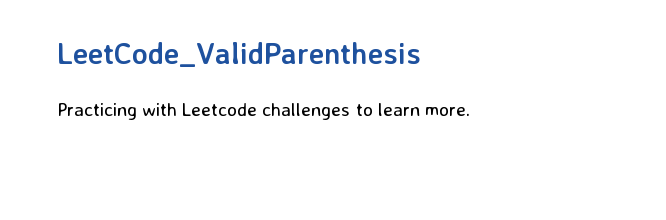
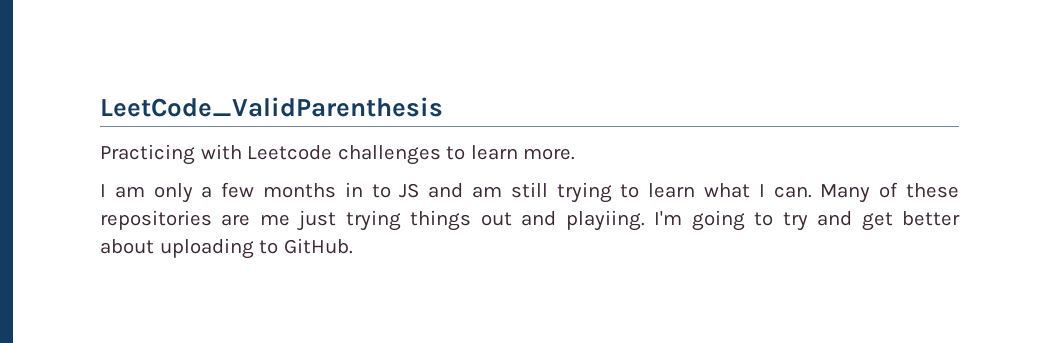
+ I am only a few months in to JS and am still trying to learn what I can. Many of these repositories are me just trying things out and playiing. I'm going to try and get better about uploading to GitHub.

